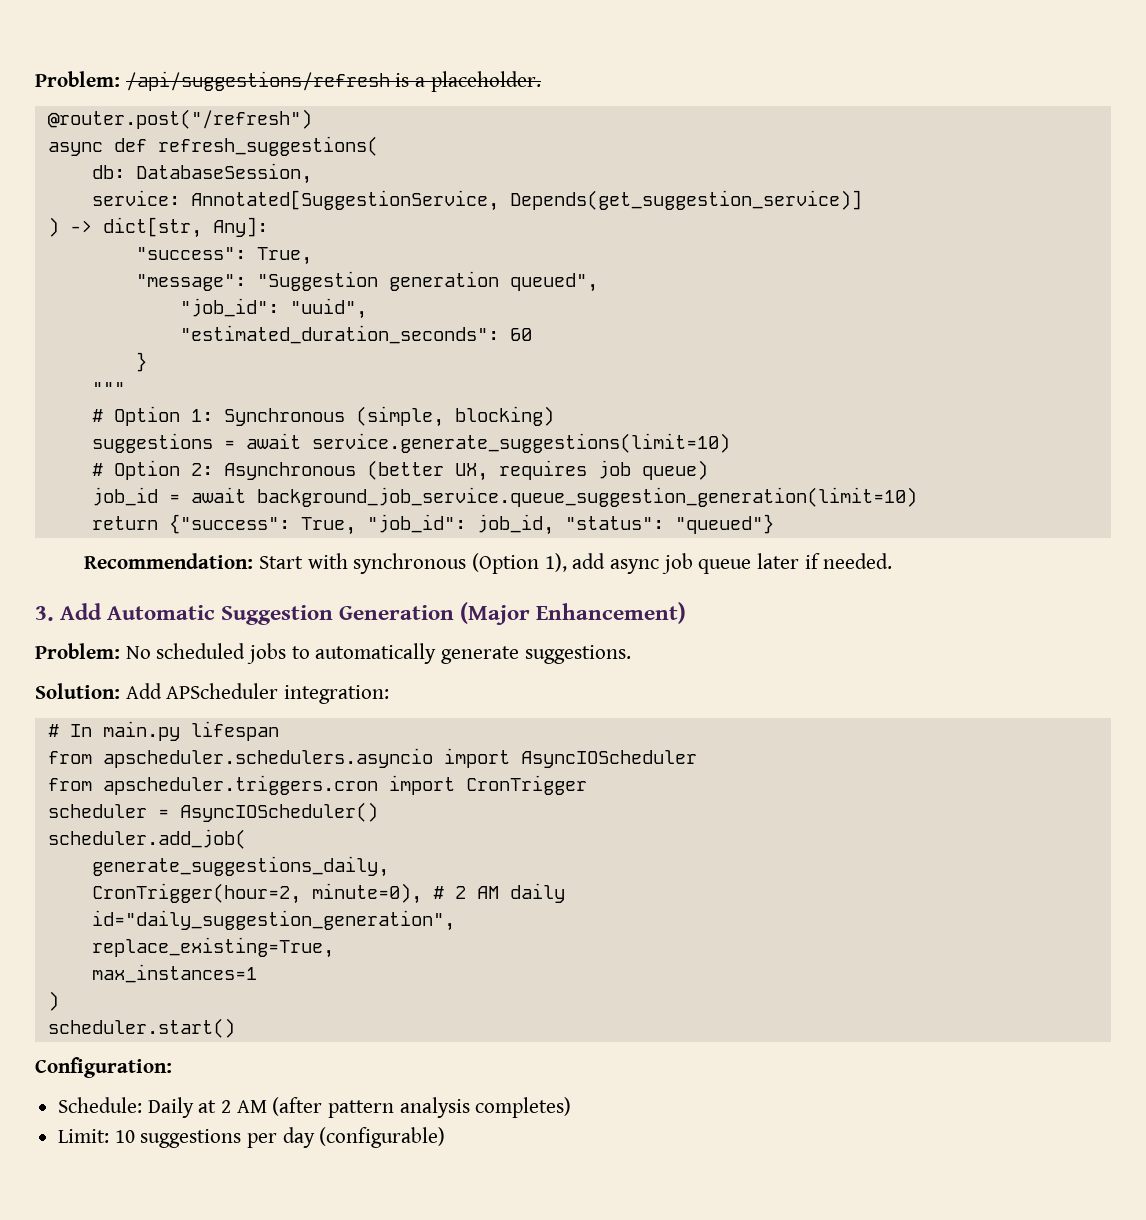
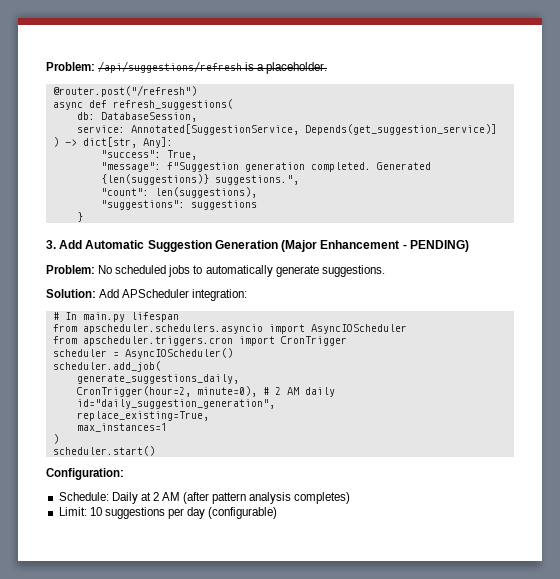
- "message": "Suggestion generation queued",
- "job_id": "uuid",
- "estimated_duration_seconds": 60
+ "message": f"Suggestion generation completed. Generated {len(suggestions)} suggestions.",
+ "count": len(suggestions),
+ "suggestions": suggestions
  }
- """
- # Option 1: Synchronous (simple, blocking)
- suggestions = await service.generate_suggestions(limit=10)
- # Option 2: Asynchronous (better UX, requires job queue)
- job_id = await background_job_service.queue_suggestion_generation(limit=10)
- return {"success": True, "job_id": job_id, "status": "queued"}
- Recommendation: Start with synchronous (Option 1), add async job queue later if needed.
- 3. Add Automatic Suggestion Generation (Major Enhancement)
+ 3. Add Automatic Suggestion Generation (Major Enhancement - PENDING)

